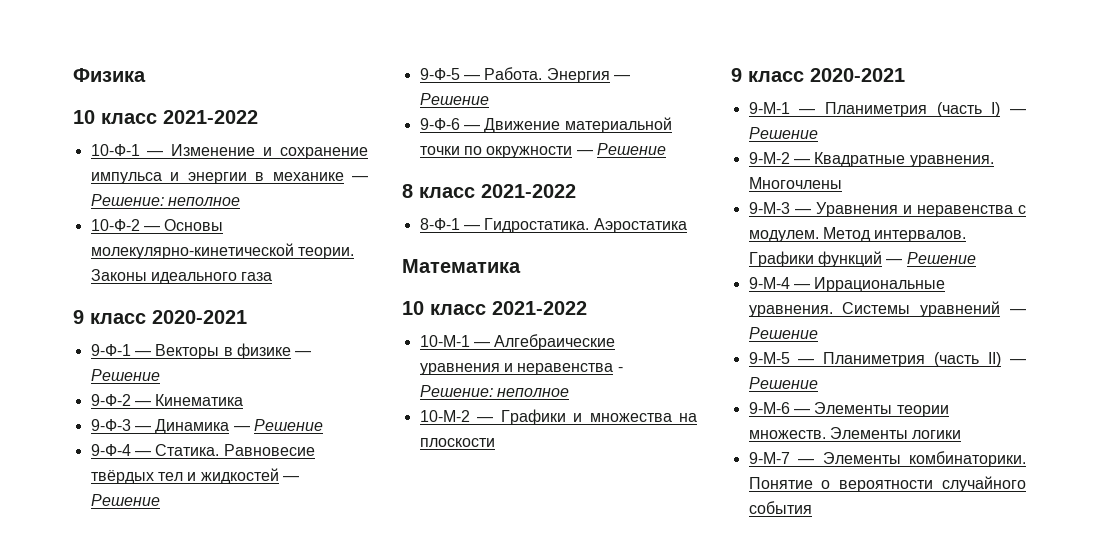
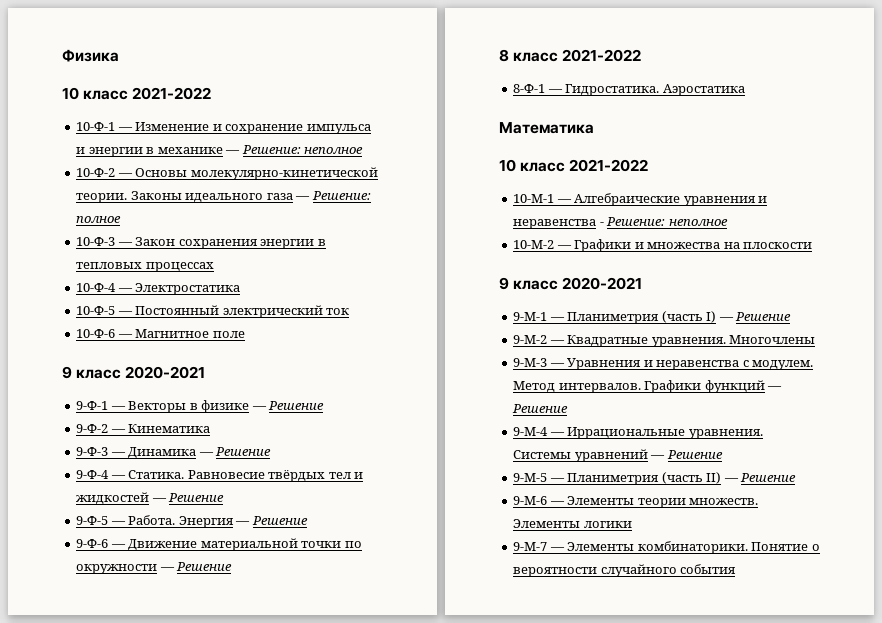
- Законы идеального газа
+ Законы идеального газа — Решение: полное
+ 10-Ф-3 — Закон сохранения энергии в тепловых процессах
+ 10-Ф-4 — Электростатика
+ 10-Ф-5 — Постоянный электрический ток
+ 10-Ф-6 — Магнитное поле

